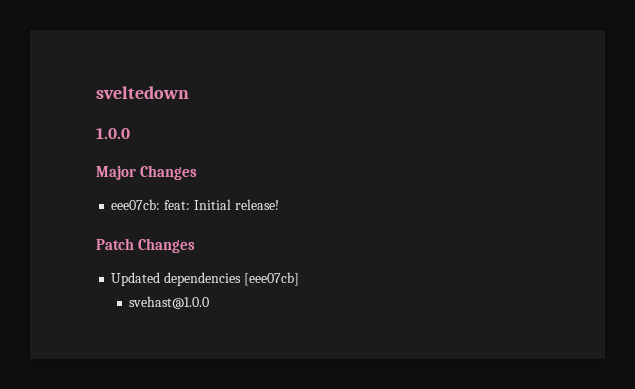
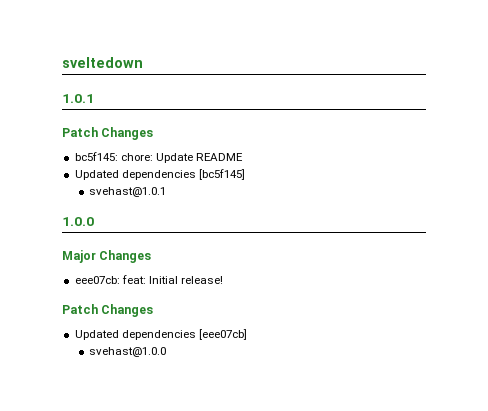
+ 1.0.1
+ Patch Changes
+ bc5f145: chore: Update README
+ Updated dependencies [bc5f145]
+ svehast@1.0.1

